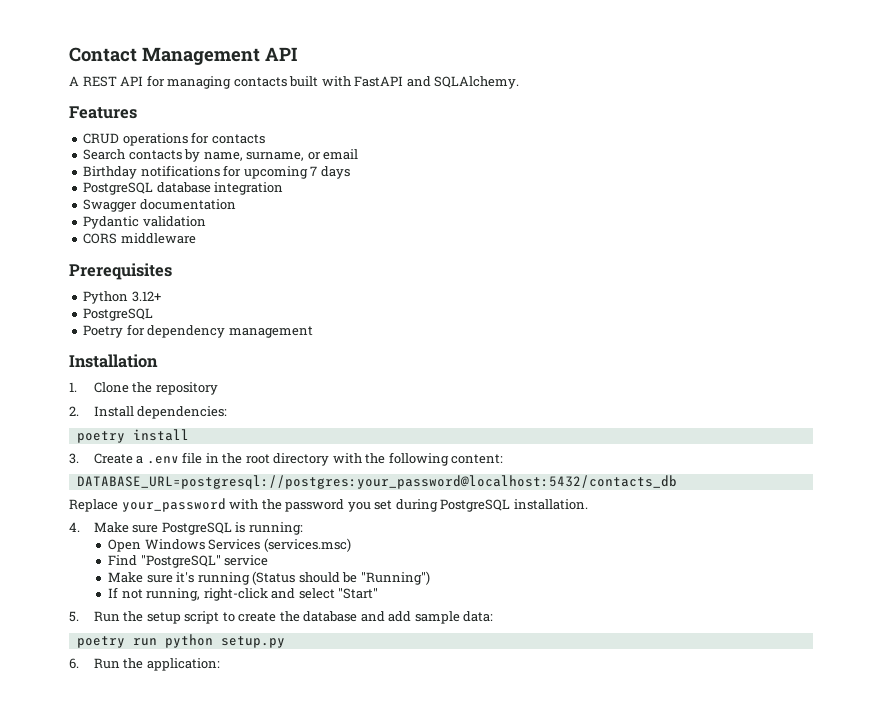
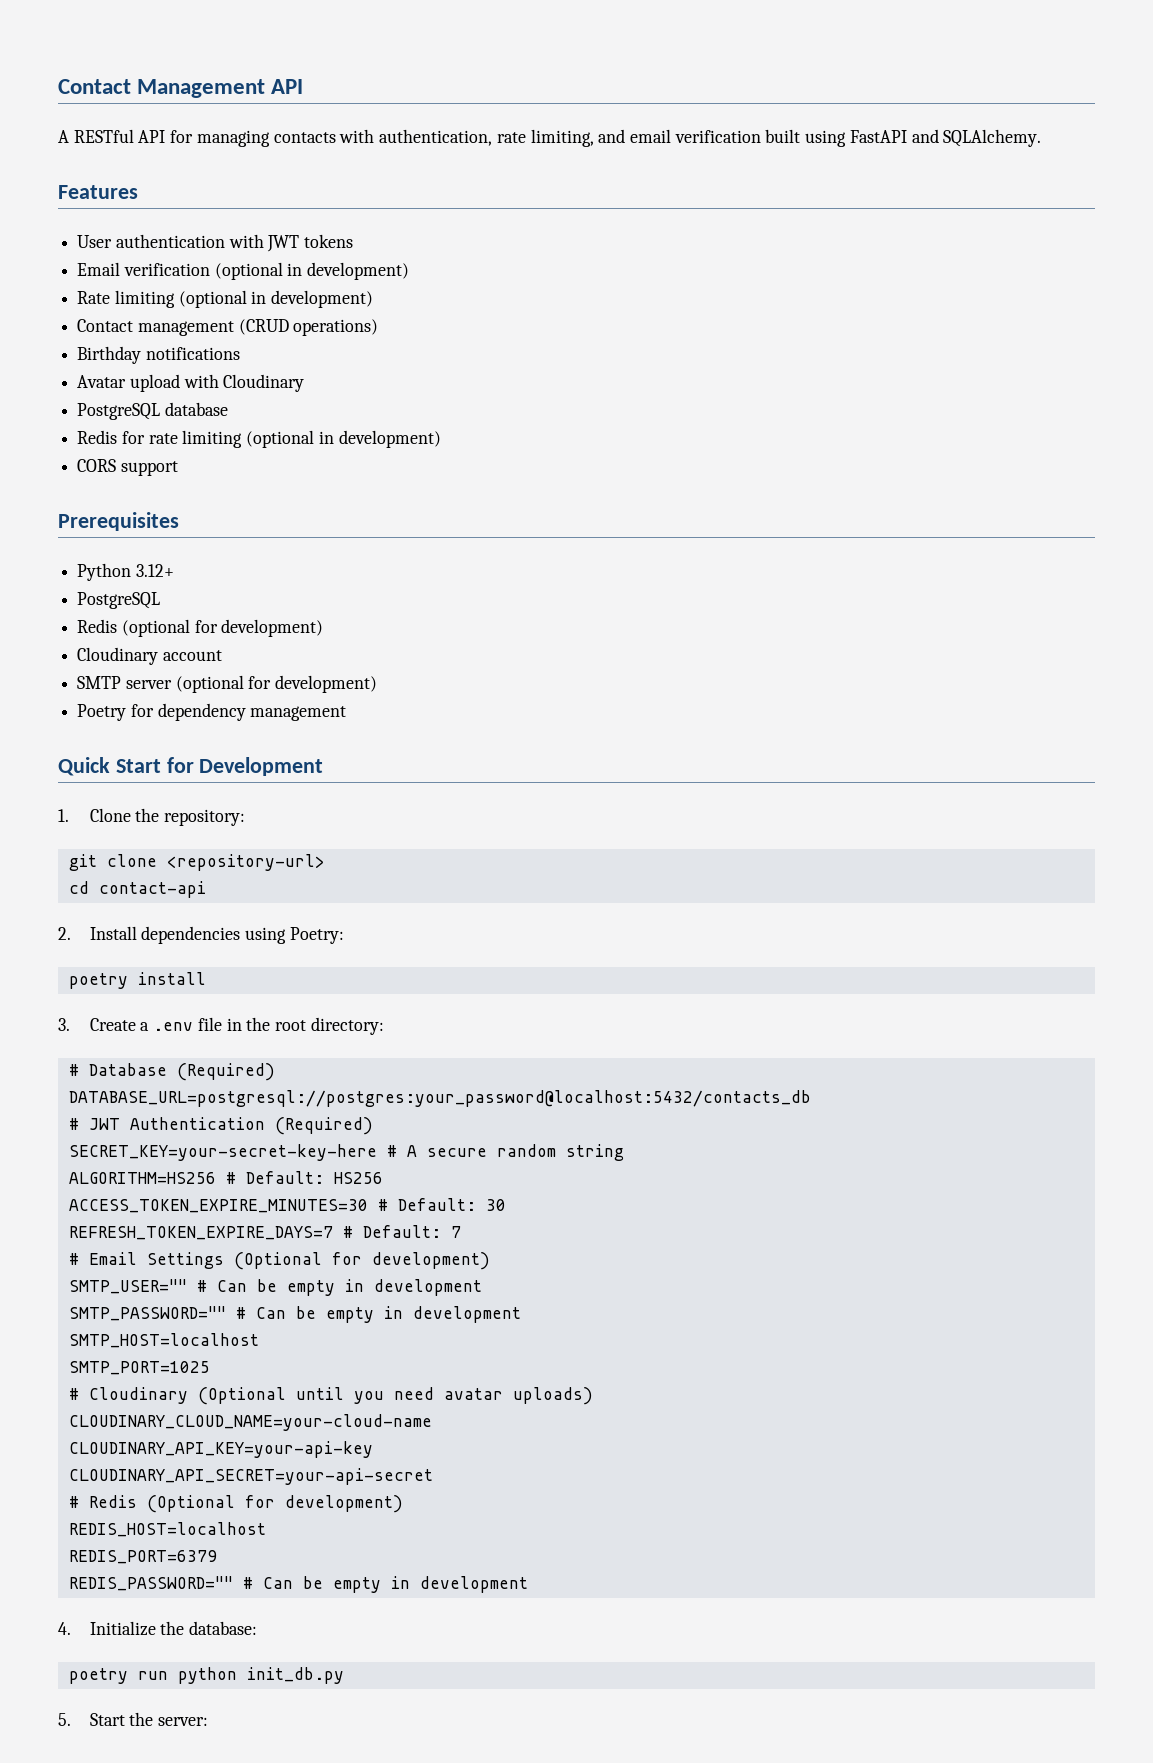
- A REST API for managing contacts built with FastAPI and SQLAlchemy.
+ A RESTful API for managing contacts with authentication, rate limiting, and email verification built using FastAPI and SQLAlchemy.
  Features
- CRUD operations for contacts
- Search contacts by name, surname, or email
- Birthday notifications for upcoming 7 days
- PostgreSQL database integration
- Swagger documentation
- Pydantic validation
+ User authentication with JWT tokens
+ Email verification (optional in development)
+ Rate limiting (optional in development)
+ Contact management (CRUD operations)
+ Birthday notifications
+ Avatar upload with Cloudinary
+ PostgreSQL database
+ Redis for rate limiting (optional in development)
- CORS middleware
+ CORS support
+ Redis (optional for development)
+ Cloudinary account
+ SMTP server (optional for development)
- Installation
+ Quick Start for Development
- 1. Clone the repository
+ 1. Clone the repository:
+ git clone <repository-url>
+ cd contact-api
- 2. Install dependencies:
+ 2. Install dependencies using Poetry:
- 3. Create a .env file in the root directory with the following content:
+ 3. Create a .env file in the root directory:
+ # Database (Required)
  DATABASE_URL=postgresql://postgres:your_password@localhost:5432/contacts_db
- Replace your_password with the password you set during PostgreSQL installation.
- 4. Make sure PostgreSQL is running:
- Open Windows Services (services.msc)
- Find "PostgreSQL" service
- Make sure it's running (Status should be "Running")
- If not running, right-click and select "Start"
- 5. Run the setup script to create the database and add sample data:
- poetry run python setup.py
- 6. Run the application:
+ # JWT Authentication (Required)
+ SECRET_KEY=your-secret-key-here # A secure random string
+ ALGORITHM=HS256 # Default: HS256
+ ACCESS_TOKEN_EXPIRE_MINUTES=30 # Default: 30
+ REFRESH_TOKEN_EXPIRE_DAYS=7 # Default: 7
+ # Email Settings (Optional for development)
+ SMTP_USER="" # Can be empty in development
+ SMTP_PASSWORD="" # Can be empty in development
+ SMTP_HOST=localhost
+ SMTP_PORT=1025
+ # Cloudinary (Optional until you need avatar uploads)
+ CLOUDINARY_CLOUD_NAME=your-cloud-name
+ CLOUDINARY_API_KEY=your-api-key
+ CLOUDINARY_API_SECRET=your-api-secret
+ # Redis (Optional for development)
+ REDIS_HOST=localhost
+ REDIS_PORT=6379
+ REDIS_PASSWORD="" # Can be empty in development
+ 4. Initialize the database:
+ poetry run python init_db.py
+ 5. Start the server:

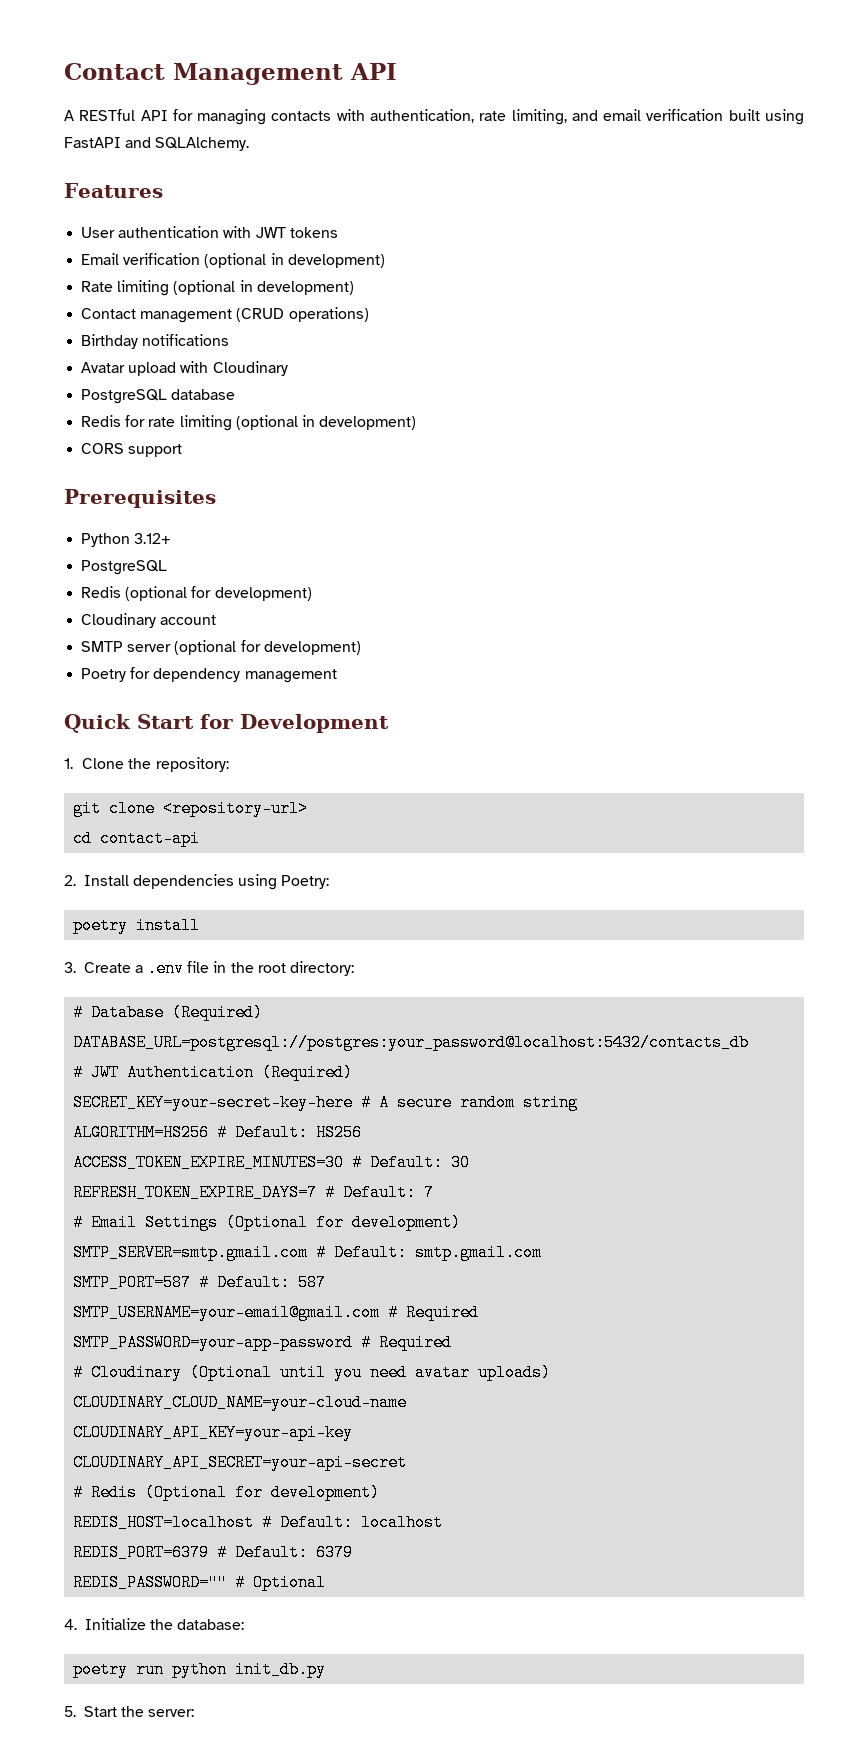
- SMTP_USER="" # Can be empty in development
- SMTP_PASSWORD="" # Can be empty in development
- SMTP_HOST=localhost
- SMTP_PORT=1025
+ SMTP_SERVER=smtp.gmail.com # Default: smtp.gmail.com
+ SMTP_PORT=587 # Default: 587
+ SMTP_USERNAME=your-email@gmail.com # Required
+ SMTP_PASSWORD=your-app-password # Required
- REDIS_HOST=localhost
- REDIS_PORT=6379
- REDIS_PASSWORD="" # Can be empty in development
+ REDIS_HOST=localhost # Default: localhost
+ REDIS_PORT=6379 # Default: 6379
+ REDIS_PASSWORD="" # Optional

